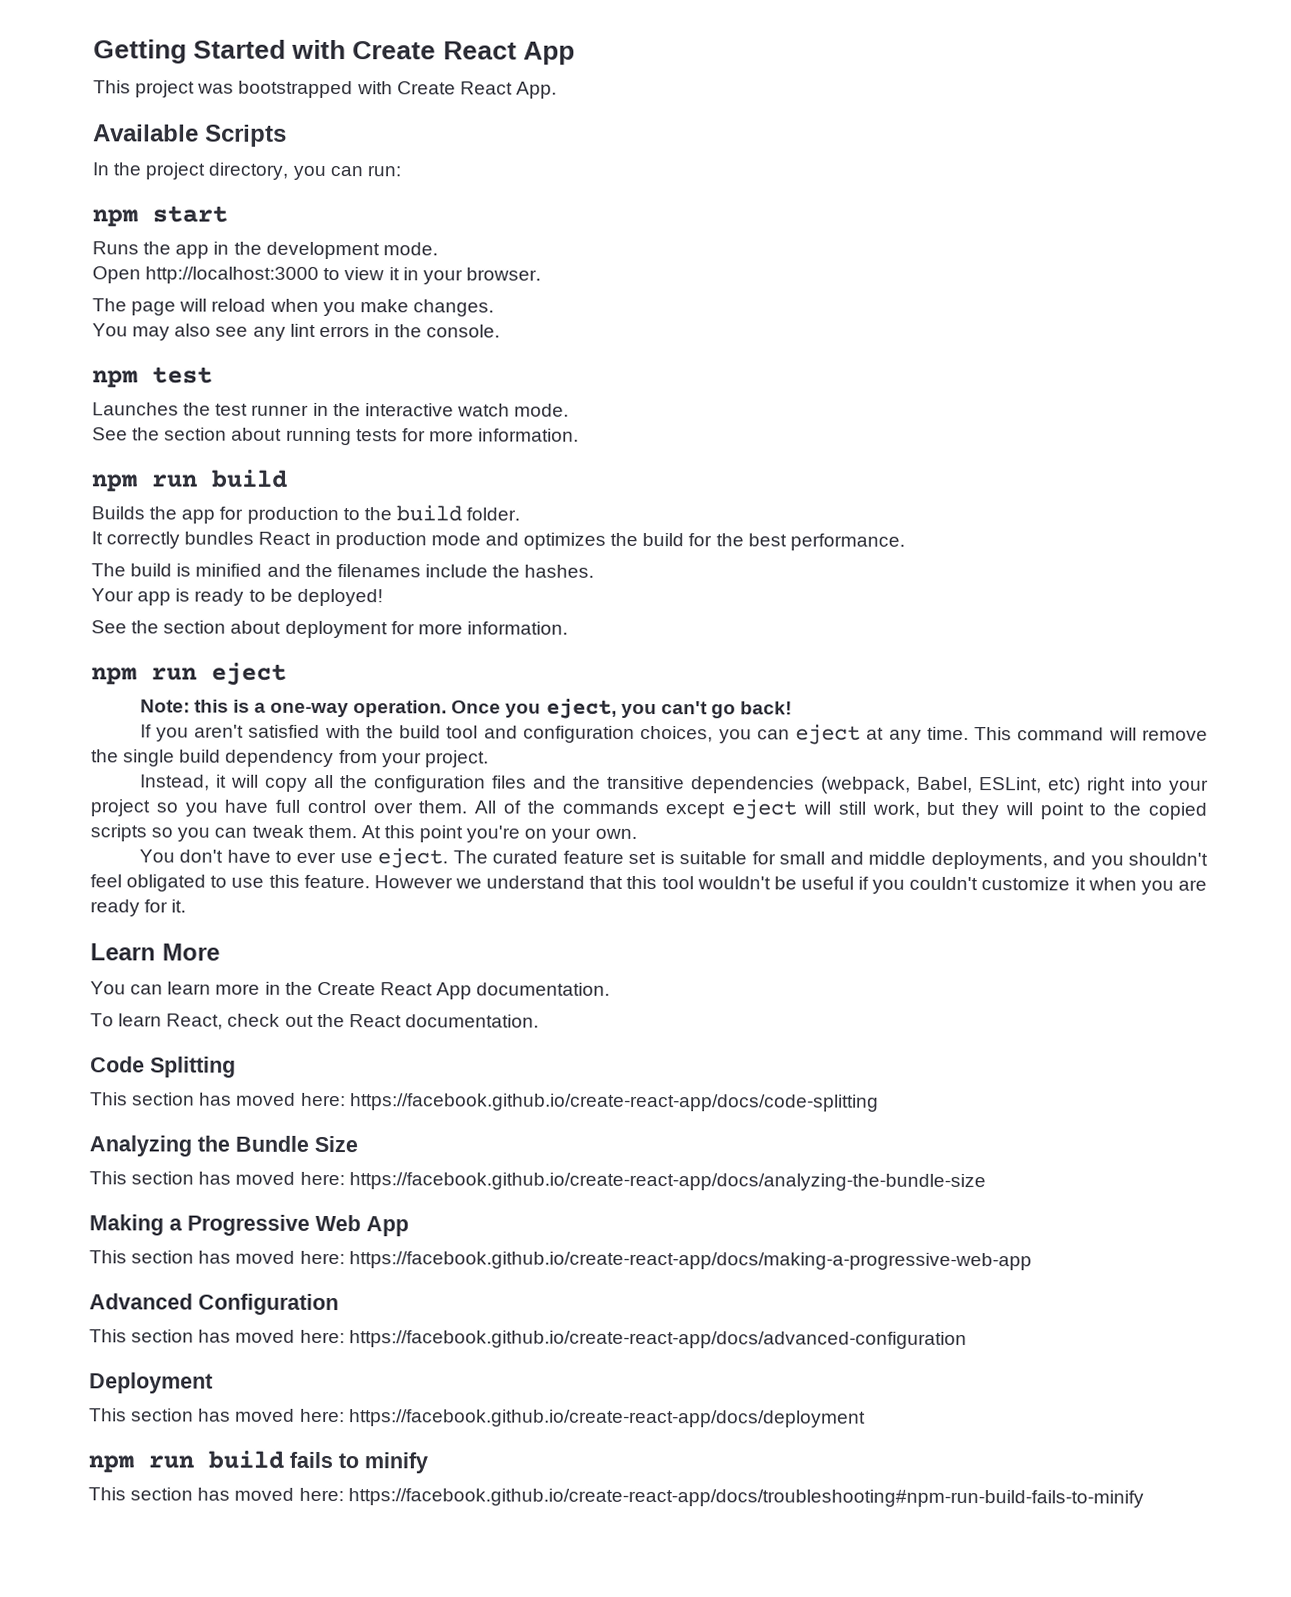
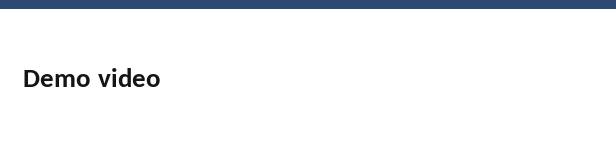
- Getting Started with Create React App
- This project was bootstrapped with Create React App.
- Available Scripts
- In the project directory, you can run:
- npm start
- Runs the app in the development mode.
- Open http://localhost:3000 to view it in your browser.
- The page will reload when you make changes.
- You may also see any lint errors in the console.
- npm test
- Launches the test runner in the interactive watch mode.
- See the section about running tests for more information.
- npm run build
- Builds the app for production to the build folder.
- It correctly bundles React in production mode and optimizes the build for the best performance.
- The build is minified and the filenames include the hashes.
- Your app is ready to be deployed!
- See the section about deployment for more information.
- npm run eject
- Note: this is a one-way operation. Once you eject, you can't go back!
- If you aren't satisfied with the build tool and configuration choices, you can eject at any time. This command will remove the single build dependency from your project.
- Instead, it will copy all the configuration files and the transitive dependencies (webpack, Babel, ESLint, etc) right into your project so you have full control over them. All of the commands except eject will still work, but they will point to the copied scripts so you can tweak them. At this point you're on your own.
- You don't have to ever use eject. The curated feature set is suitable for small and middle deployments, and you shouldn't feel obligated to use this feature. However we understand that this tool wouldn't be useful if you couldn't customize it when you are ready for it.
- Learn More
- You can learn more in the Create React App documentation.
- To learn React, check out the React documentation.
- Code Splitting
- This section has moved here: https://facebook.github.io/create-react-app/docs/code-splitting
- Analyzing the Bundle Size
- This section has moved here: https://facebook.github.io/create-react-app/docs/analyzing-the-bundle-size
- Making a Progressive Web App
- This section has moved here: https://facebook.github.io/create-react-app/docs/making-a-progressive-web-app
- Advanced Configuration
- This section has moved here: https://facebook.github.io/create-react-app/docs/advanced-configuration
- Deployment
- This section has moved here: https://facebook.github.io/create-react-app/docs/deployment
- npm run build fails to minify
- This section has moved here: https://facebook.github.io/create-react-app/docs/troubleshooting#npm-run-build-fails-to-minify
+ Demo video

